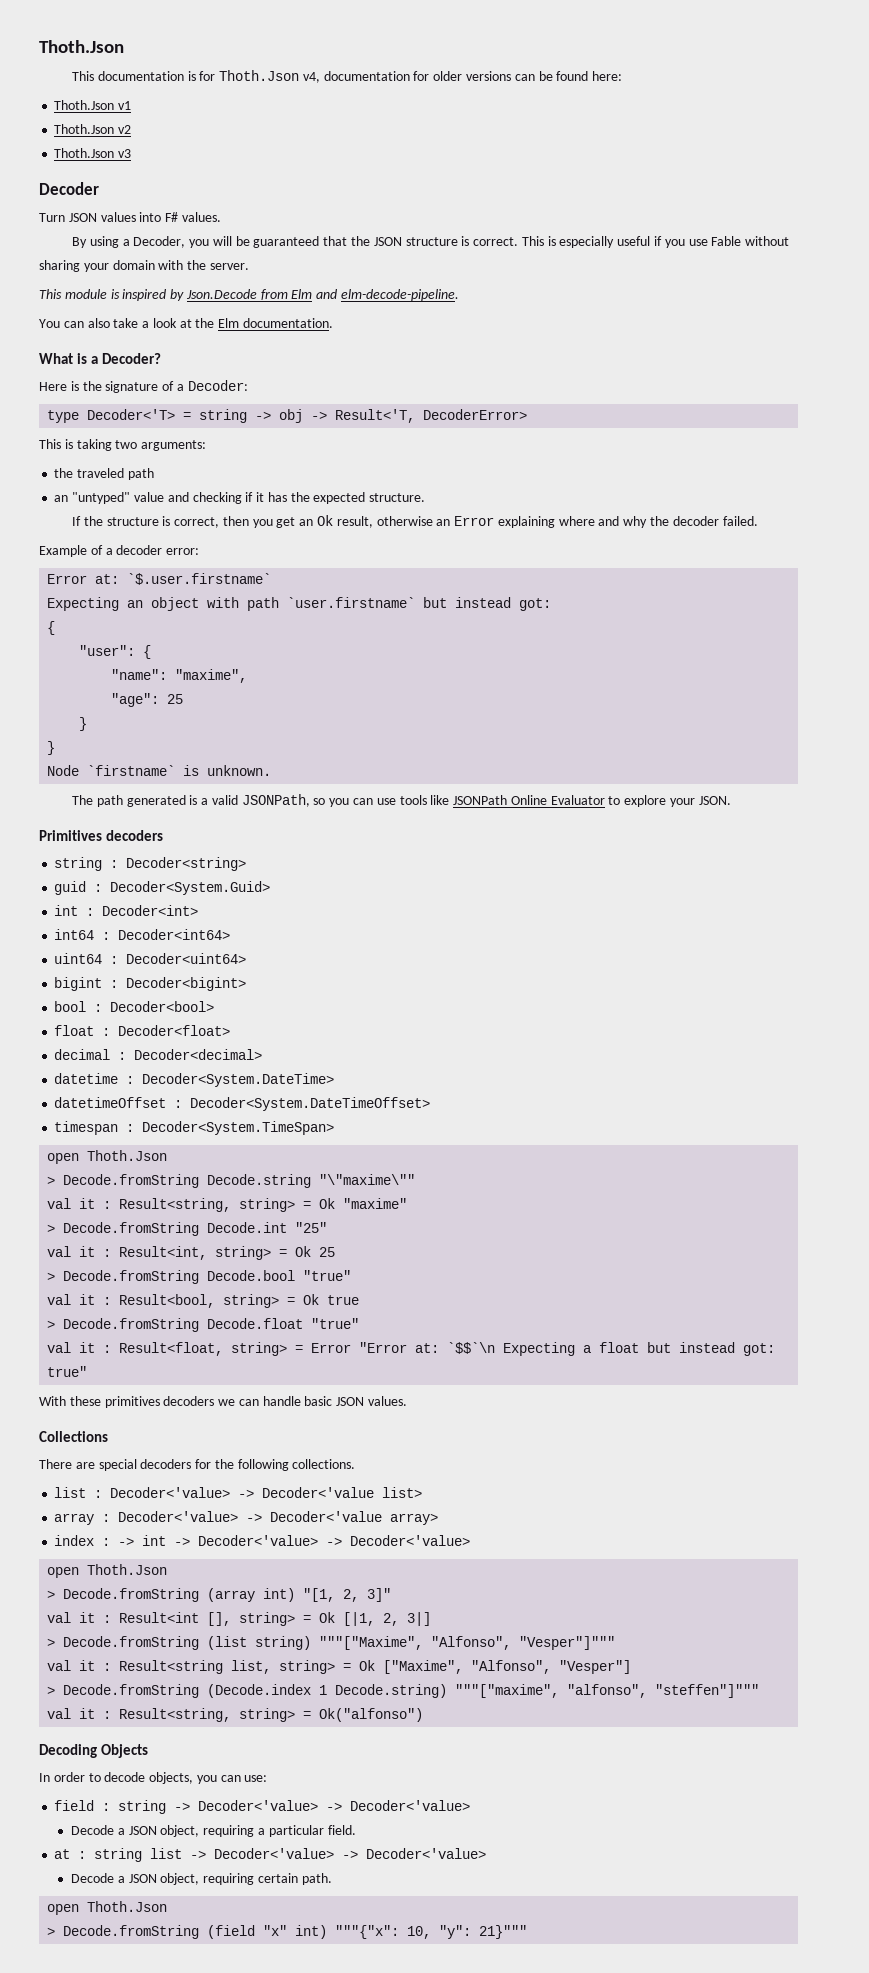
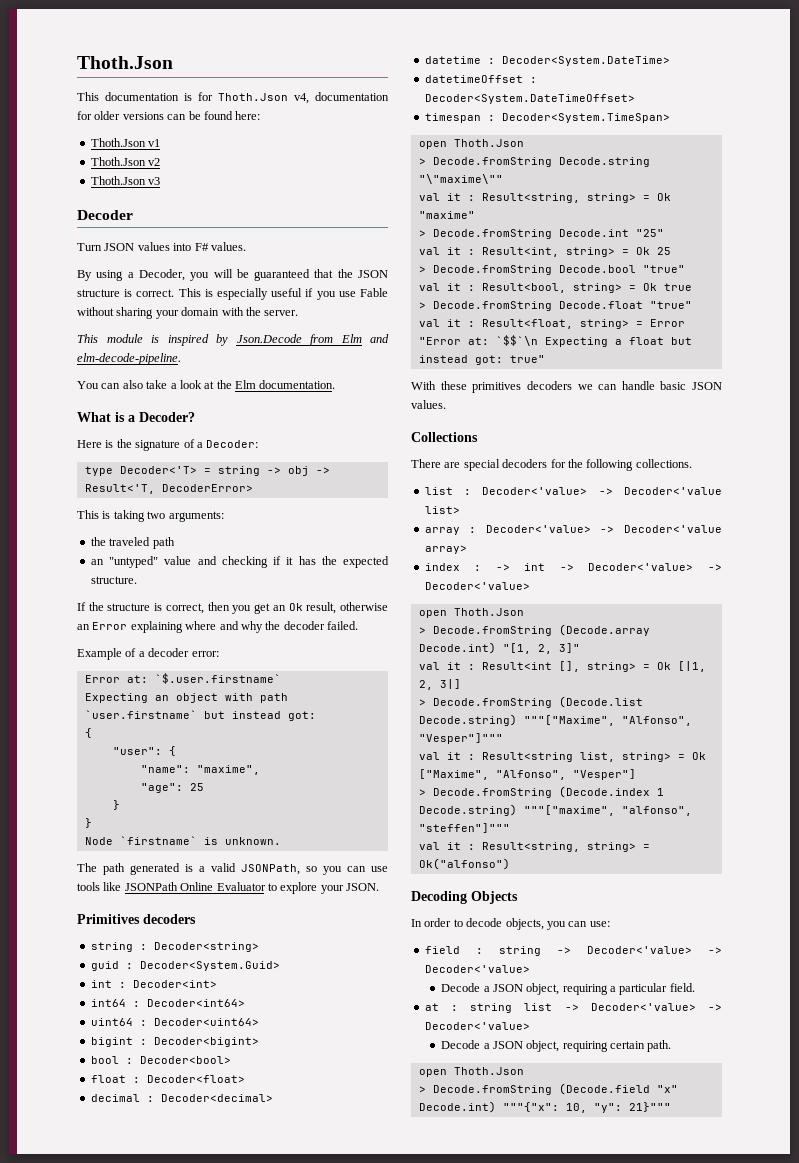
- > Decode.fromString (array int) "[1, 2, 3]"
+ > Decode.fromString (Decode.array Decode.int) "[1, 2, 3]"
- > Decode.fromString (list string) """["Maxime", "Alfonso", "Vesper"]"""
+ > Decode.fromString (Decode.list Decode.string) """["Maxime", "Alfonso", "Vesper"]"""
- > Decode.fromString (field "x" int) """{"x": 10, "y": 21}"""
+ > Decode.fromString (Decode.field "x" Decode.int) """{"x": 10, "y": 21}"""

